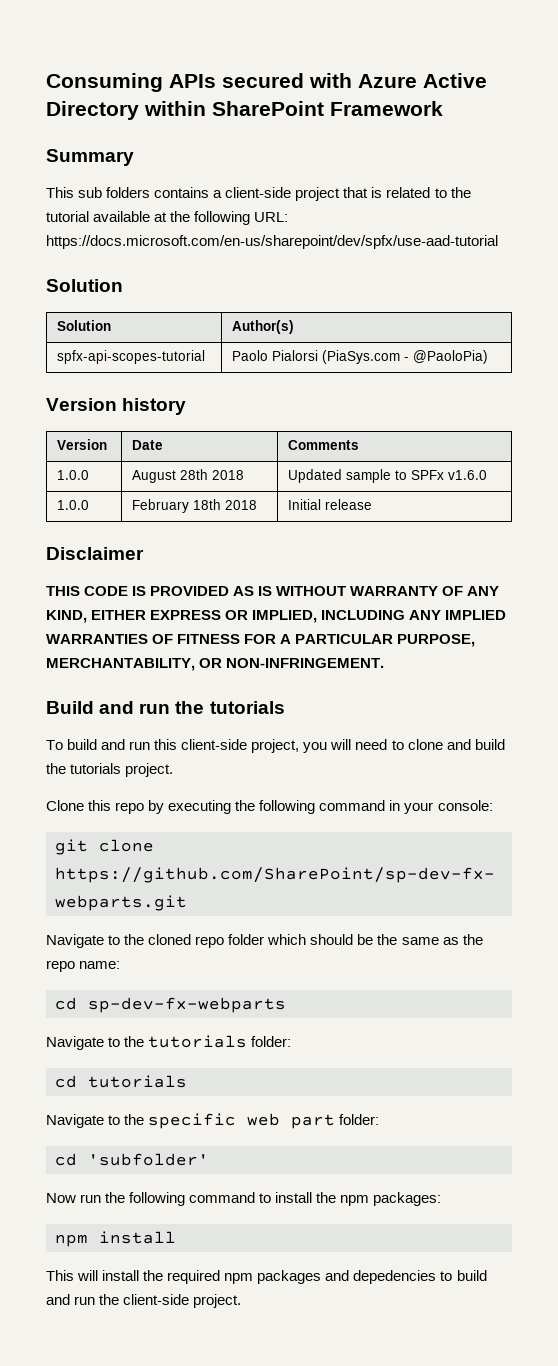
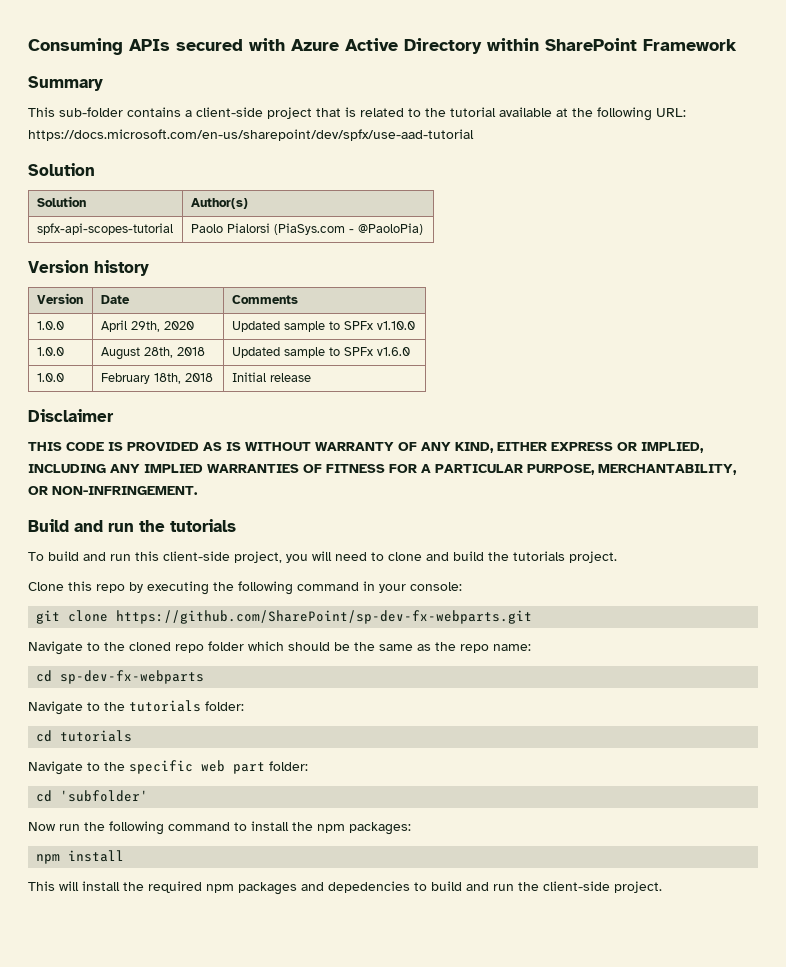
- This sub folders contains a client-side project that is related to the tutorial available at the following URL: https://docs.microsoft.com/en-us/sharepoint/dev/spfx/use-aad-tutorial
+ This sub-folder contains a client-side project that is related to the tutorial available at the following URL: https://docs.microsoft.com/en-us/sharepoint/dev/spfx/use-aad-tutorial
+ 1.0.0 | April 29th, 2020 | Updated sample to SPFx v1.10.0
- 1.0.0 | August 28th 2018 | Updated sample to SPFx v1.6.0
+ 1.0.0 | August 28th, 2018 | Updated sample to SPFx v1.6.0
- 1.0.0 | February 18th 2018 | Initial release
+ 1.0.0 | February 18th, 2018 | Initial release

